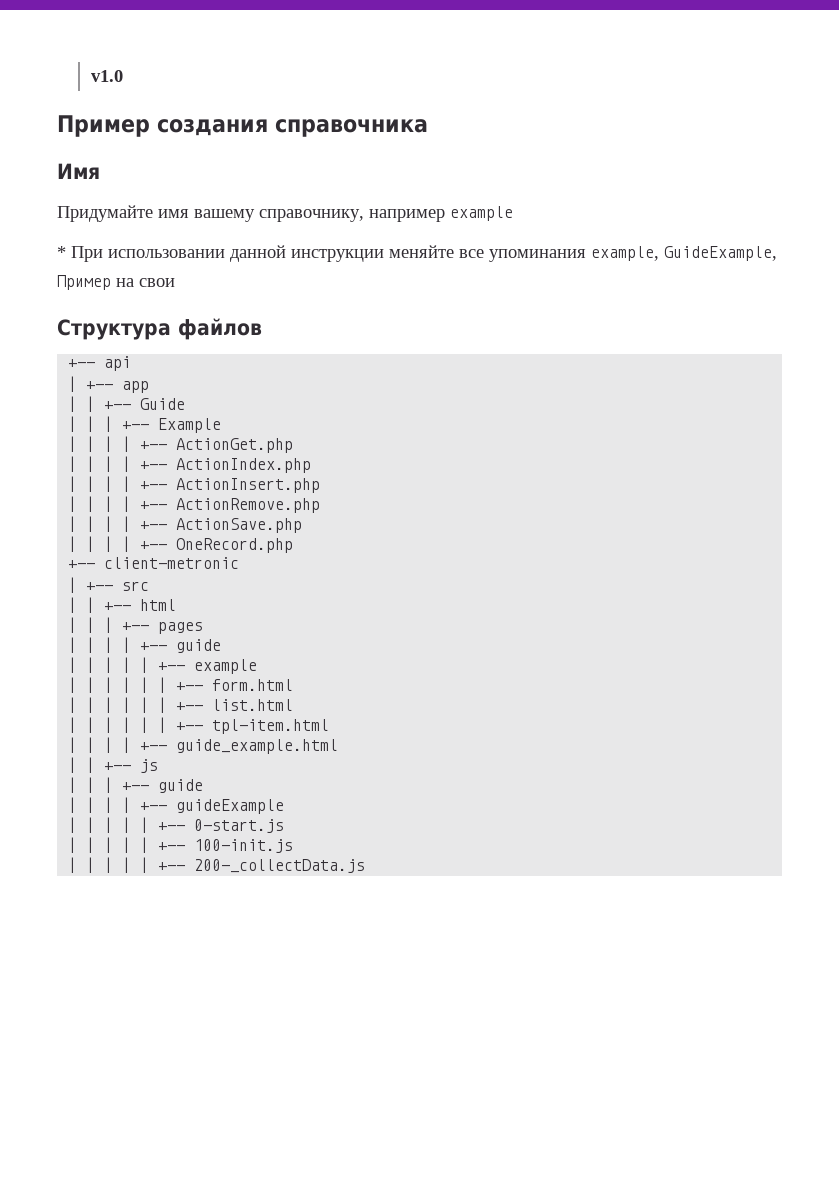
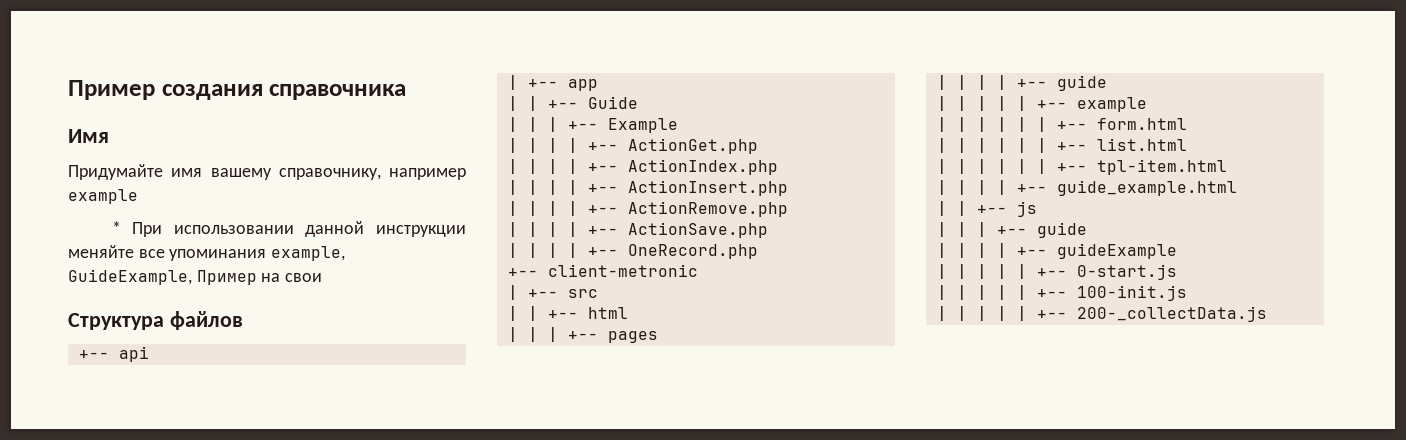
- v1.0

